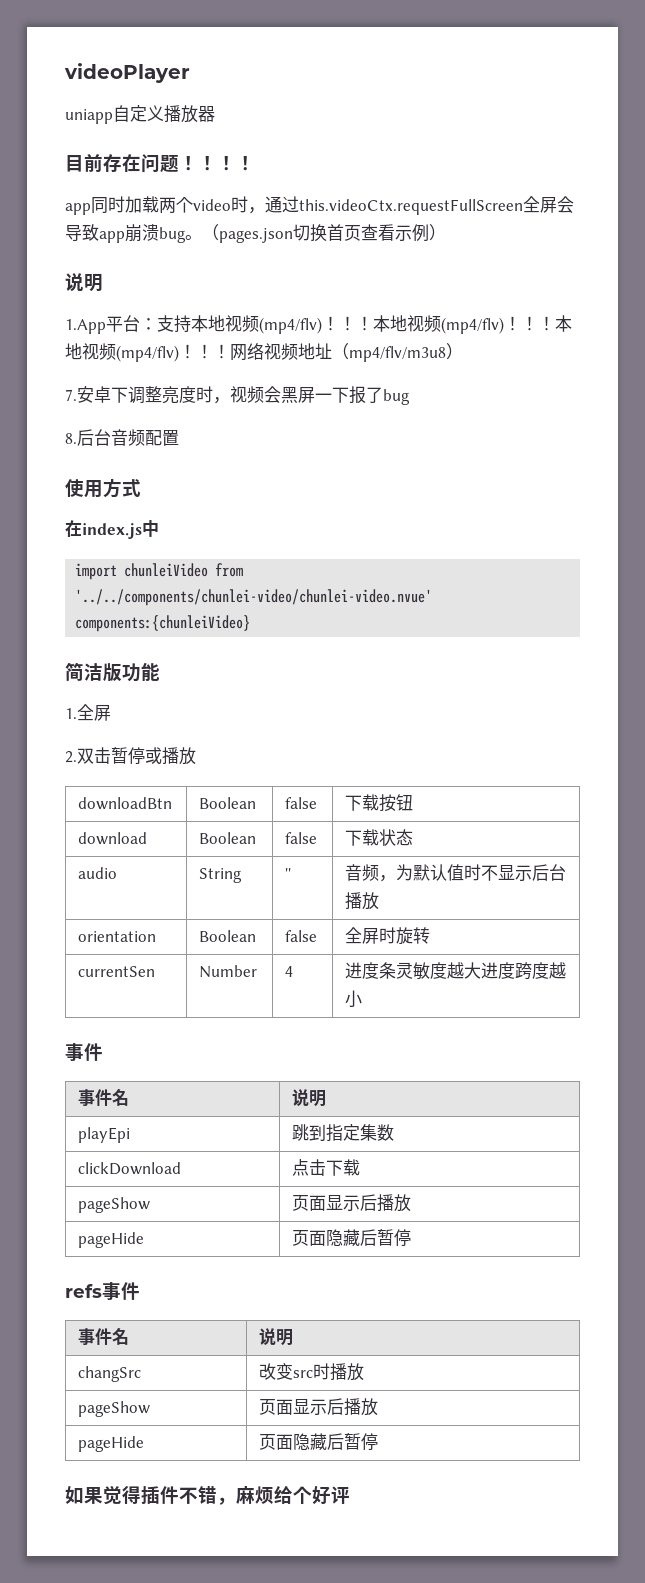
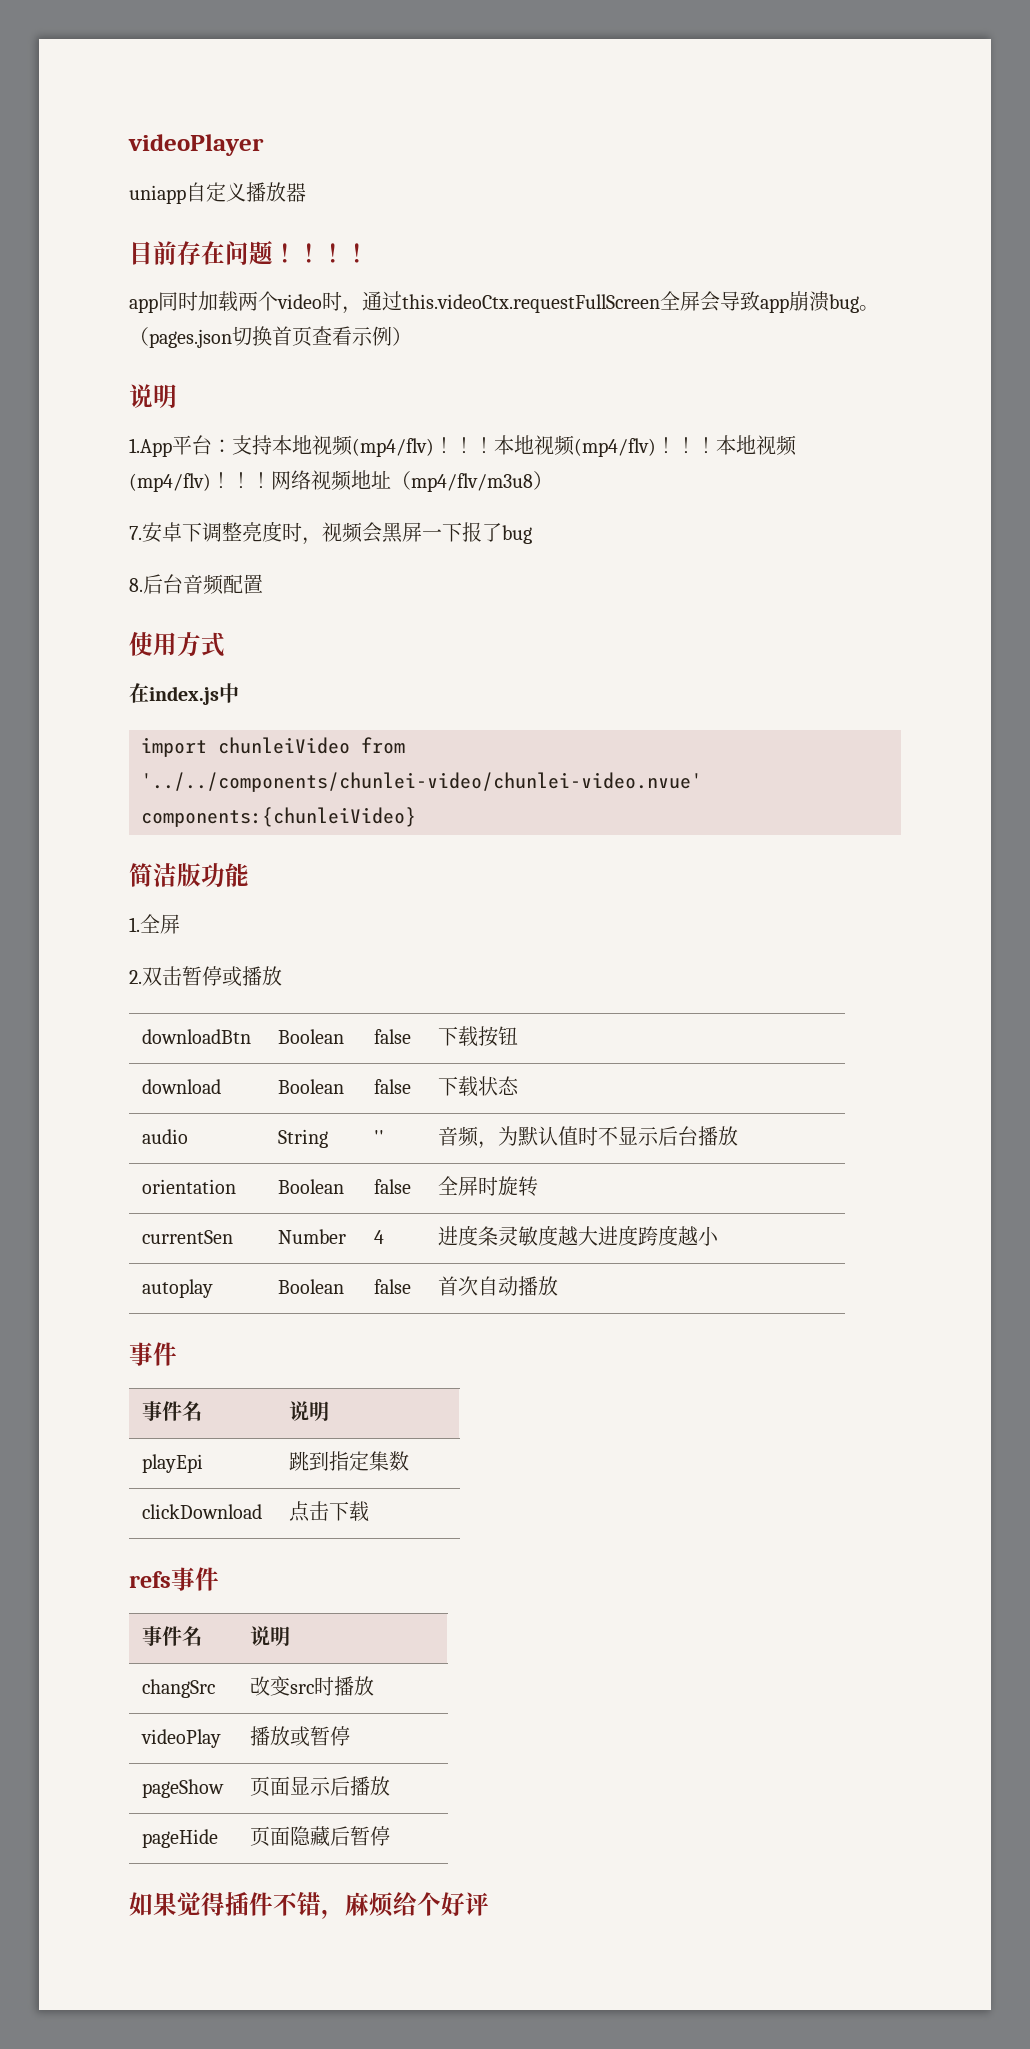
+ autoplay | Boolean | false | 首次自动播放
  clickDownload | 点击下载
- pageShow | 页面显示后播放
- pageHide | 页面隐藏后暂停
+ videoPlay | 播放或暂停

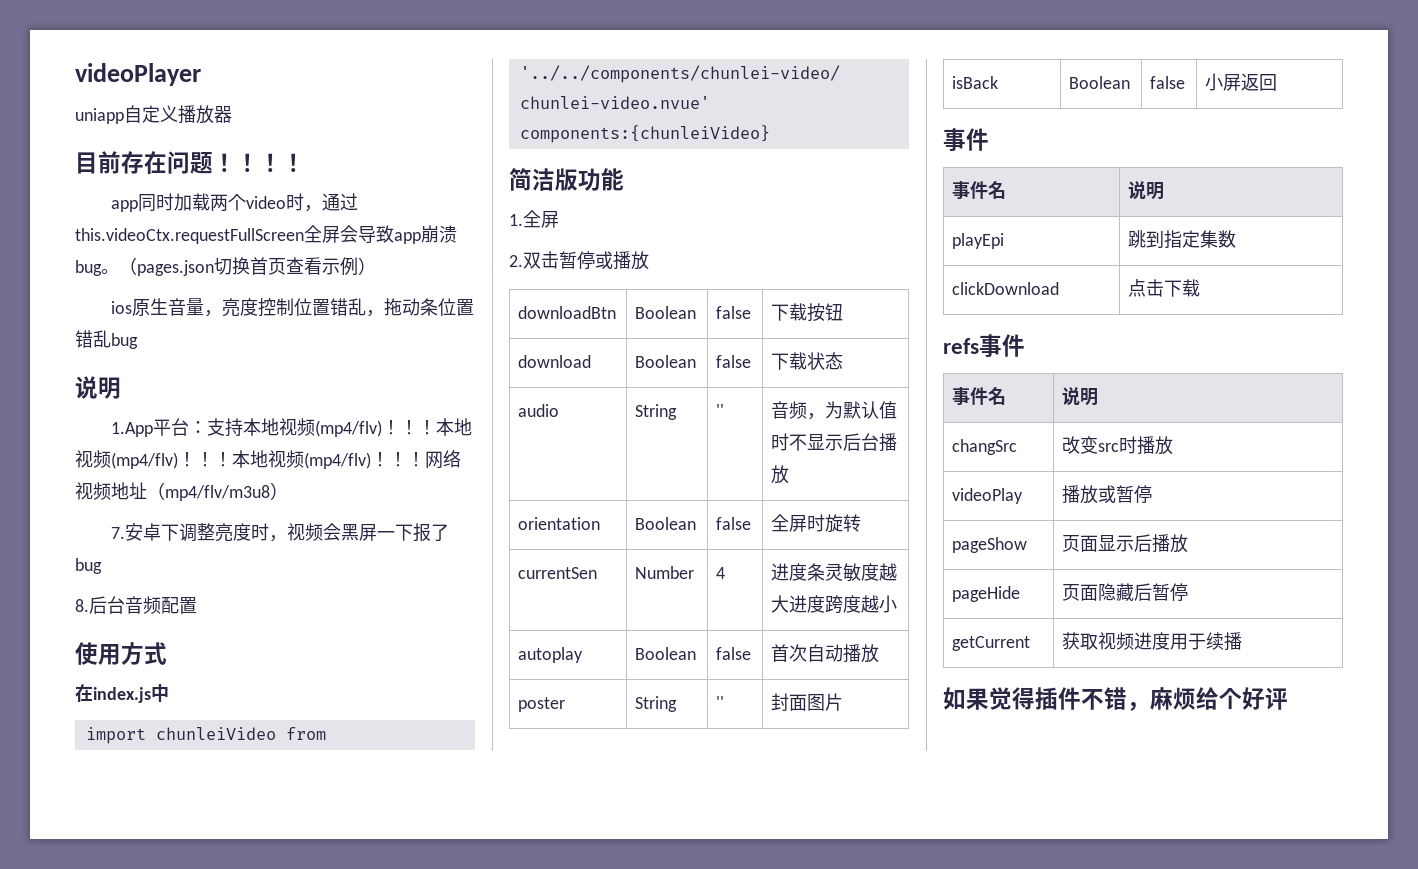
+ ios原生音量，亮度控制位置错乱，拖动条位置错乱bug
+ poster | String | '' | 封面图片
+ isBack | Boolean | false | 小屏返回
+ getCurrent | 获取视频进度用于续播

